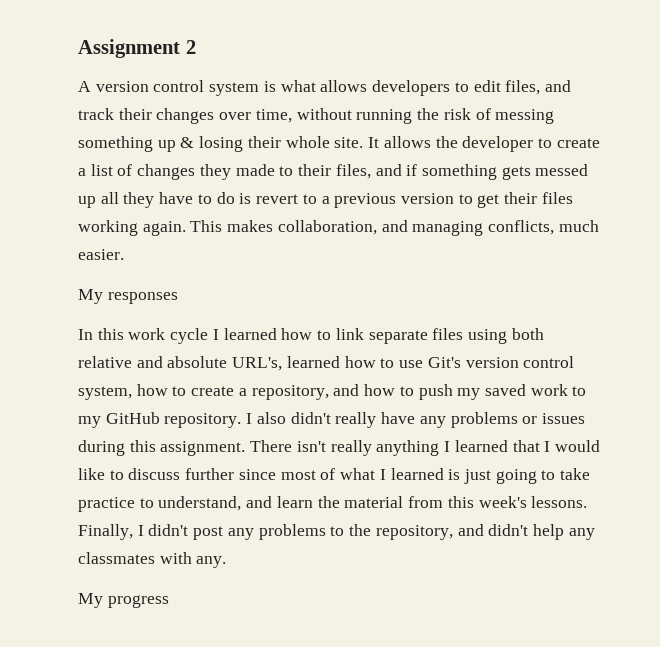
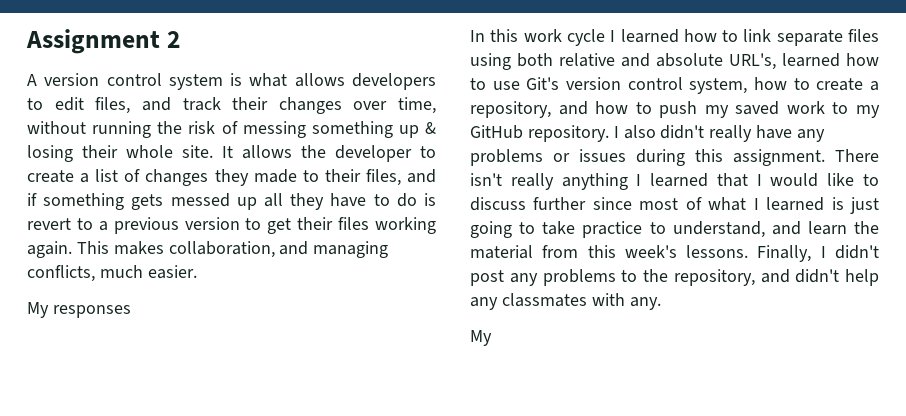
  Finally, I didn't post any problems to the repository, and didn't help any classmates with any.
- My progress
+ My

